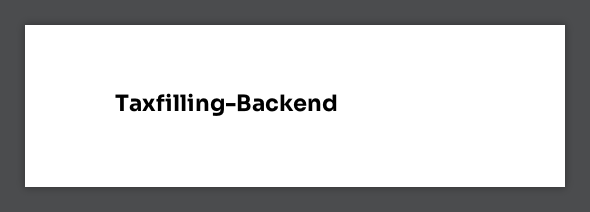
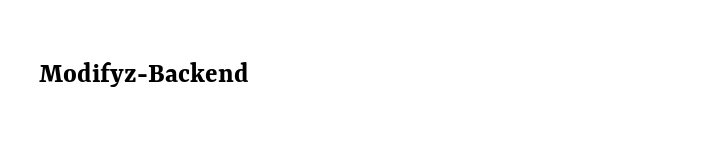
- Taxfilling-Backend
+ Modifyz-Backend

